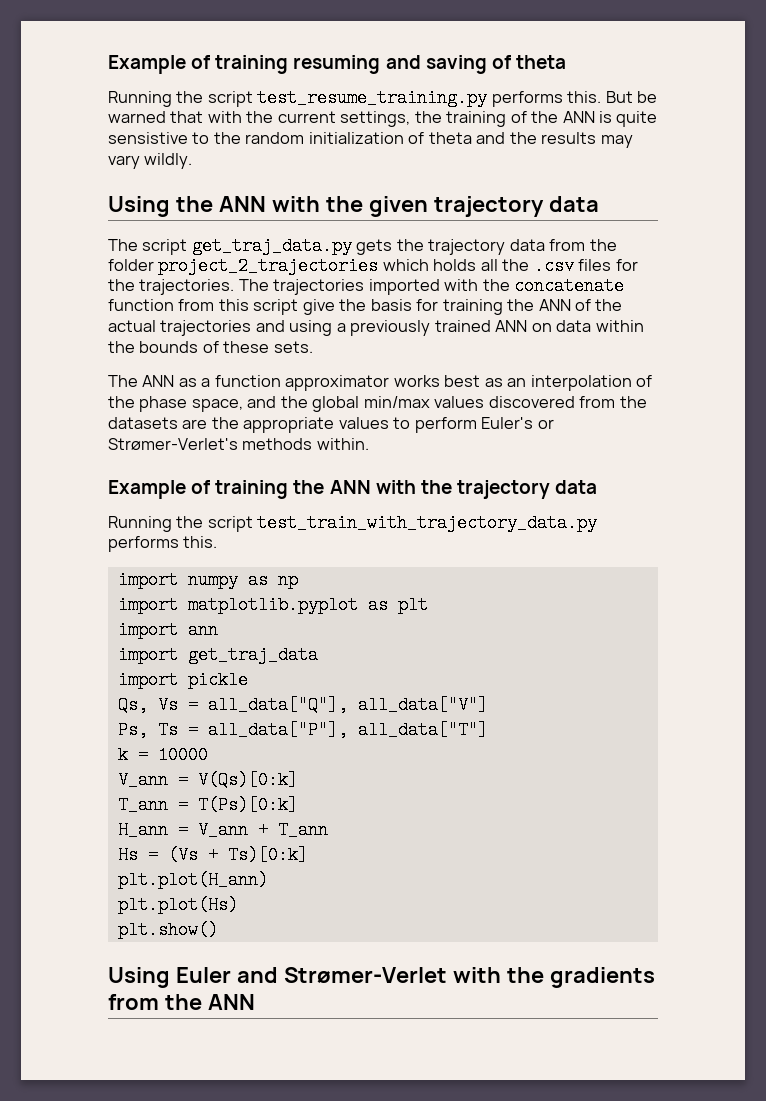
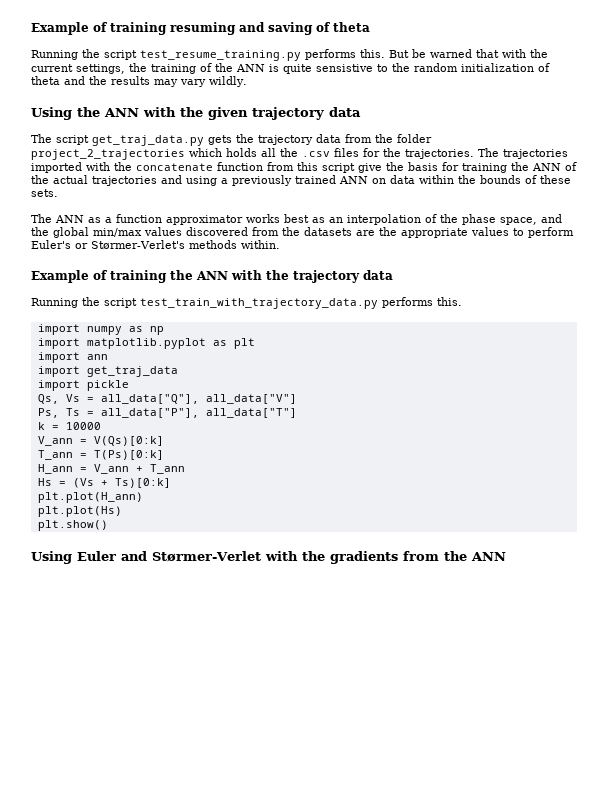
- The ANN as a function approximator works best as an interpolation of the phase space, and the global min/max values discovered from the datasets are the appropriate values to perform Euler's or Strømer-Verlet's methods within.
+ The ANN as a function approximator works best as an interpolation of the phase space, and the global min/max values discovered from the datasets are the appropriate values to perform Euler's or Størmer-Verlet's methods within.
- Using Euler and Strømer-Verlet with the gradients from the ANN
+ Using Euler and Størmer-Verlet with the gradients from the ANN

